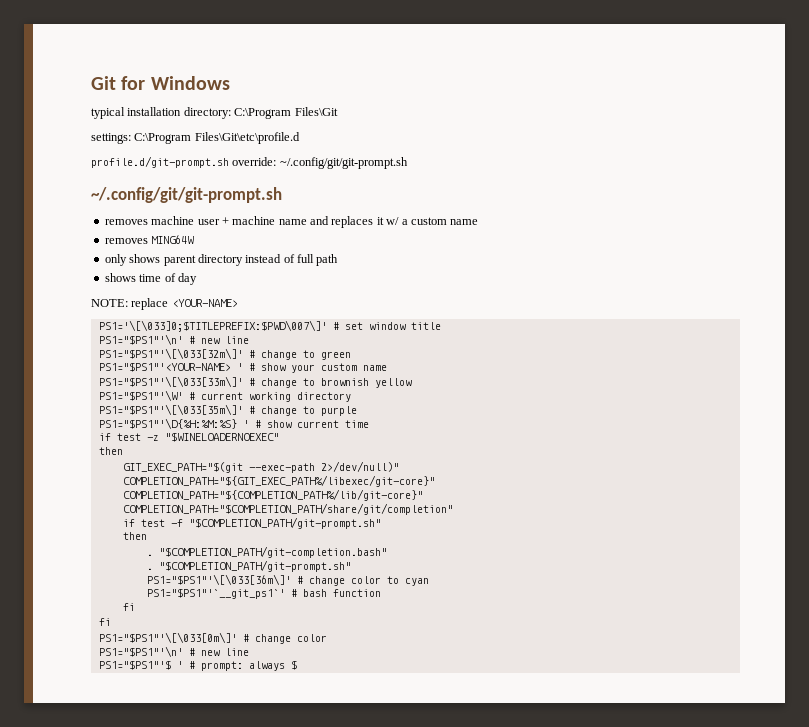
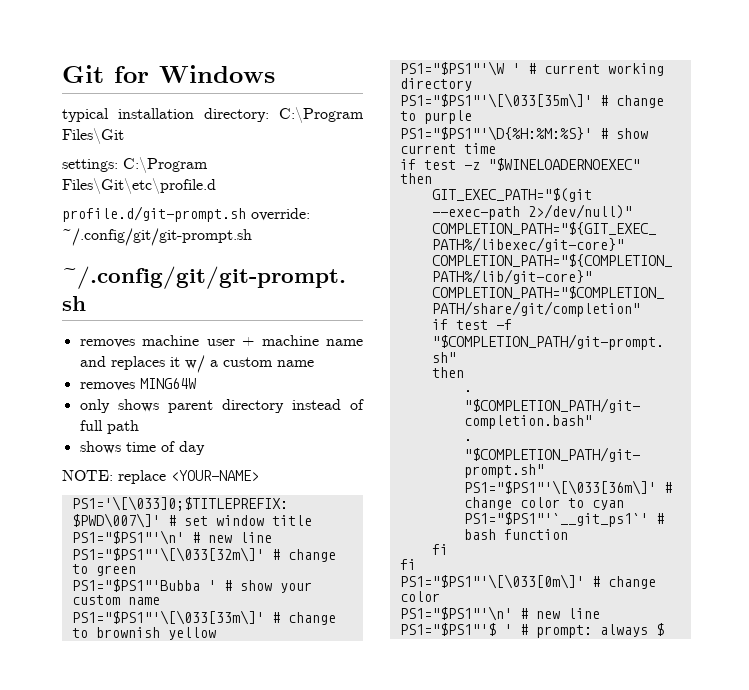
- PS1="$PS1"'<YOUR-NAME> ' # show your custom name
+ PS1="$PS1"'Bubba ' # show your custom name
- PS1="$PS1"'\W' # current working directory
+ PS1="$PS1"'\W ' # current working directory
- PS1="$PS1"'\D{%H:%M:%S} ' # show current time
+ PS1="$PS1"'\D{%H:%M:%S}' # show current time

